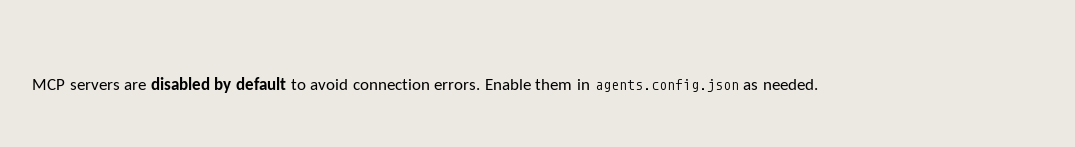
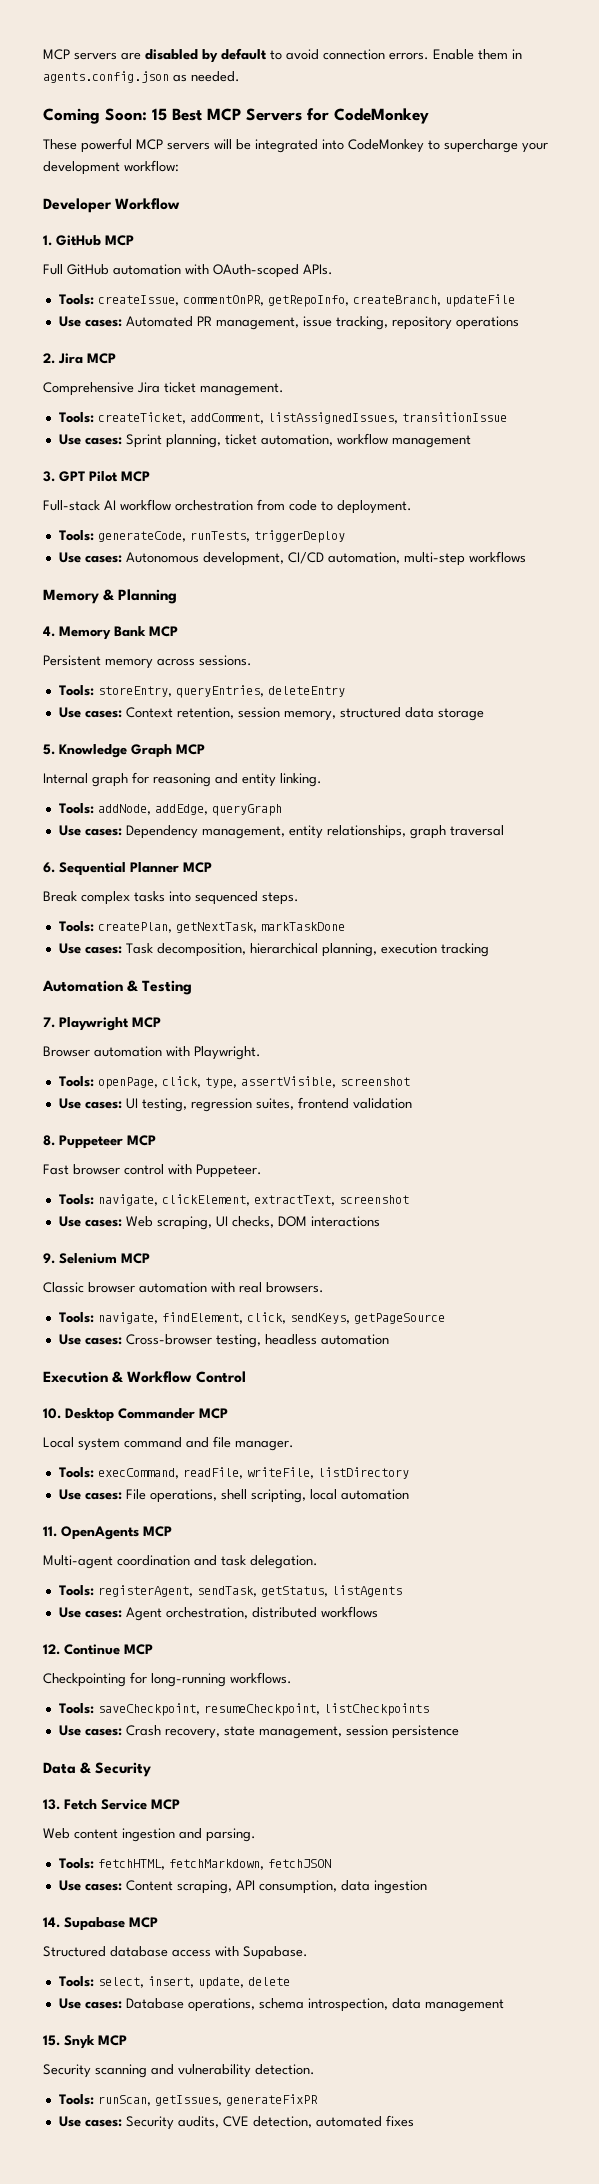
+ Coming Soon: 15 Best MCP Servers for CodeMonkey
+ These powerful MCP servers will be integrated into CodeMonkey to supercharge your development workflow:
+ Developer Workflow
+ 1. GitHub MCP
+ Full GitHub automation with OAuth-scoped APIs.
+ Tools: createIssue, commentOnPR, getRepoInfo, createBranch, updateFile
+ Use cases: Automated PR management, issue tracking, repository operations
+ 2. Jira MCP
+ Comprehensive Jira ticket management.
+ Tools: createTicket, addComment, listAssignedIssues, transitionIssue
+ Use cases: Sprint planning, ticket automation, workflow management
+ 3. GPT Pilot MCP
+ Full-stack AI workflow orchestration from code to deployment.
+ Tools: generateCode, runTests, triggerDeploy
+ Use cases: Autonomous development, CI/CD automation, multi-step workflows
+ Memory & Planning
+ 4. Memory Bank MCP
+ Persistent memory across sessions.
+ Tools: storeEntry, queryEntries, deleteEntry
+ Use cases: Context retention, session memory, structured data storage
+ 5. Knowledge Graph MCP
+ Internal graph for reasoning and entity linking.
+ Tools: addNode, addEdge, queryGraph
+ Use cases: Dependency management, entity relationships, graph traversal
+ 6. Sequential Planner MCP
+ Break complex tasks into sequenced steps.
+ Tools: createPlan, getNextTask, markTaskDone
+ Use cases: Task decomposition, hierarchical planning, execution tracking
+ Automation & Testing
+ 7. Playwright MCP
+ Browser automation with Playwright.
+ Tools: openPage, click, type, assertVisible, screenshot
+ Use cases: UI testing, regression suites, frontend validation
+ 8. Puppeteer MCP
+ Fast browser control with Puppeteer.
+ Tools: navigate, clickElement, extractText, screenshot
+ Use cases: Web scraping, UI checks, DOM interactions
+ 9. Selenium MCP
+ Classic browser automation with real browsers.
+ Tools: navigate, findElement, click, sendKeys, getPageSource
+ Use cases: Cross-browser testing, headless automation
+ Execution & Workflow Control
+ 10. Desktop Commander MCP
+ Local system command and file manager.
+ Tools: execCommand, readFile, writeFile, listDirectory
+ Use cases: File operations, shell scripting, local automation
+ 11. OpenAgents MCP
+ Multi-agent coordination and task delegation.
+ Tools: registerAgent, sendTask, getStatus, listAgents
+ Use cases: Agent orchestration, distributed workflows
+ 12. Continue MCP
+ Checkpointing for long-running workflows.
+ Tools: saveCheckpoint, resumeCheckpoint, listCheckpoints
+ Use cases: Crash recovery, state management, session persistence
+ Data & Security
+ 13. Fetch Service MCP
+ Web content ingestion and parsing.
+ Tools: fetchHTML, fetchMarkdown, fetchJSON
+ Use cases: Content scraping, API consumption, data ingestion
+ 14. Supabase MCP
+ Structured database access with Supabase.
+ Tools: select, insert, update, delete
+ Use cases: Database operations, schema introspection, data management
+ 15. Snyk MCP
+ Security scanning and vulnerability detection.
+ Tools: runScan, getIssues, generateFixPR
+ Use cases: Security audits, CVE detection, automated fixes

